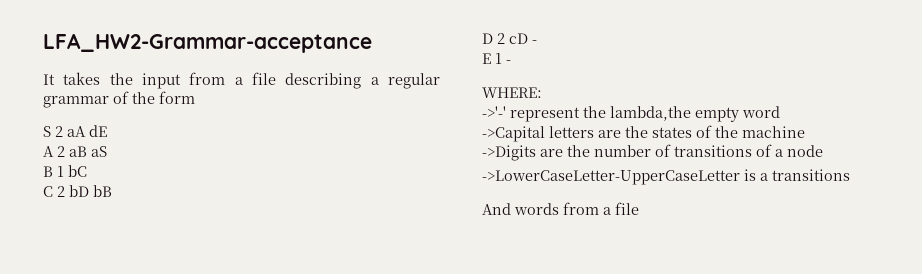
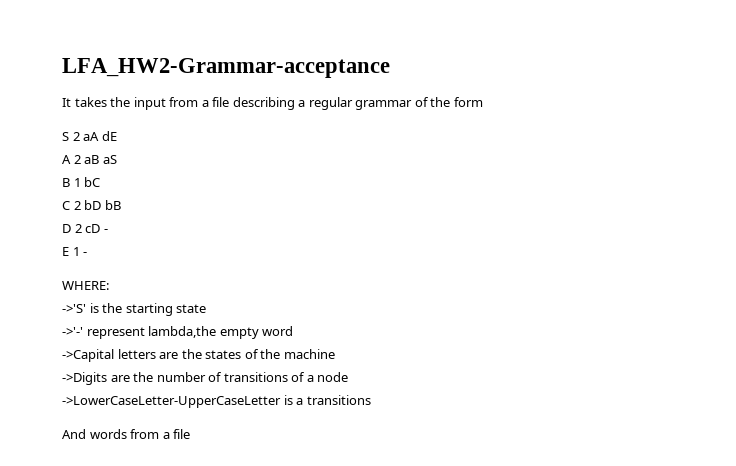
+ ->'S' is the starting state
- ->'-' represent the lambda,the empty word
+ ->'-' represent lambda,the empty word

